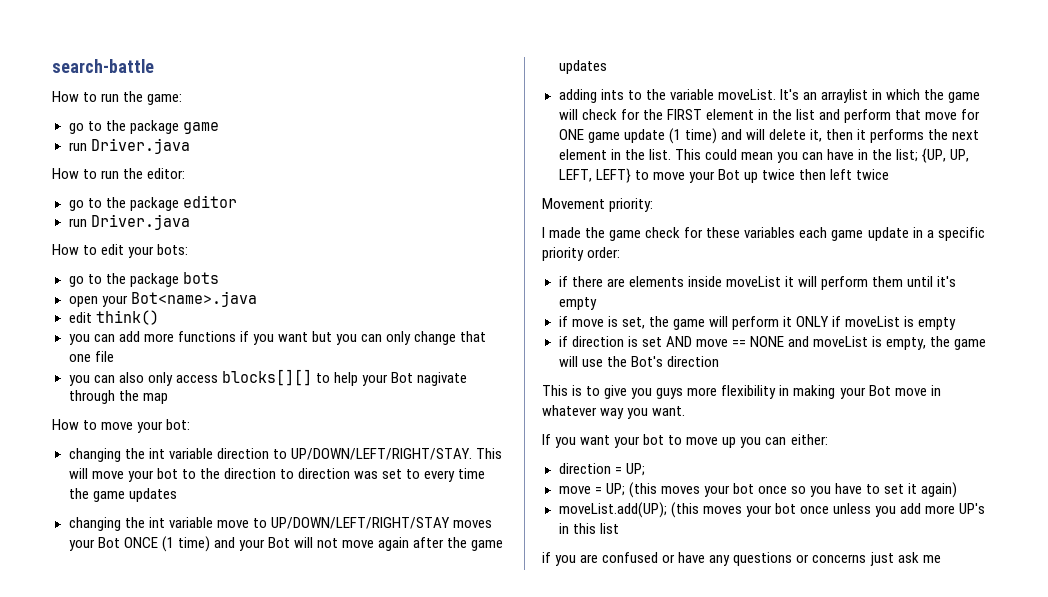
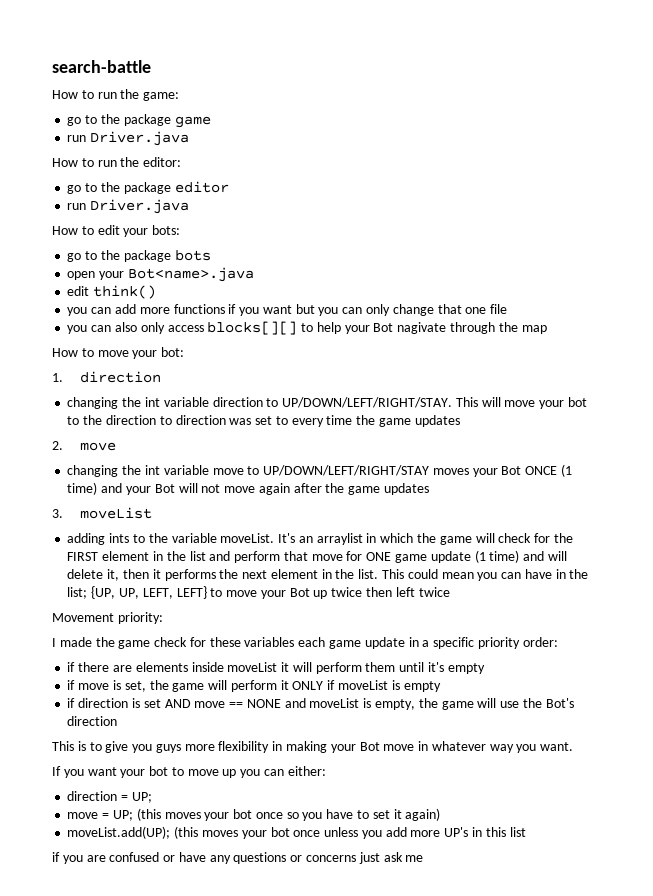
+ 1. direction
+ 2. move
+ 3. moveList

